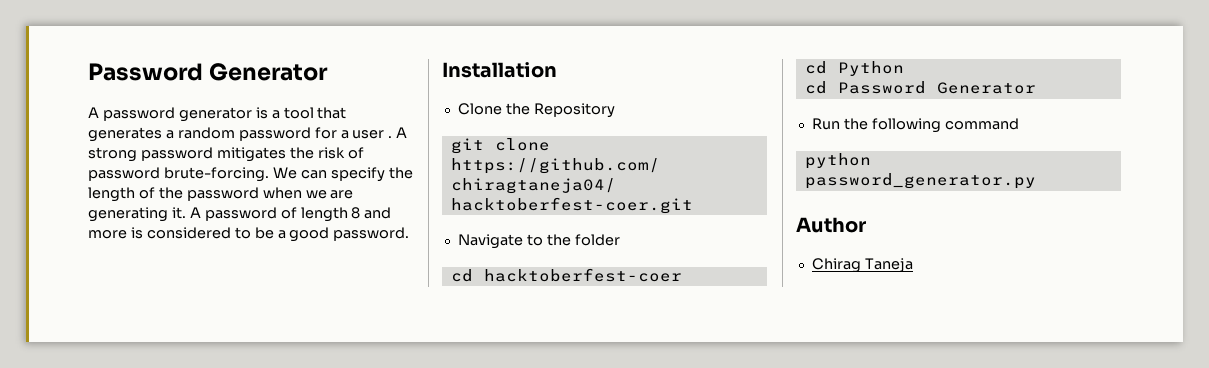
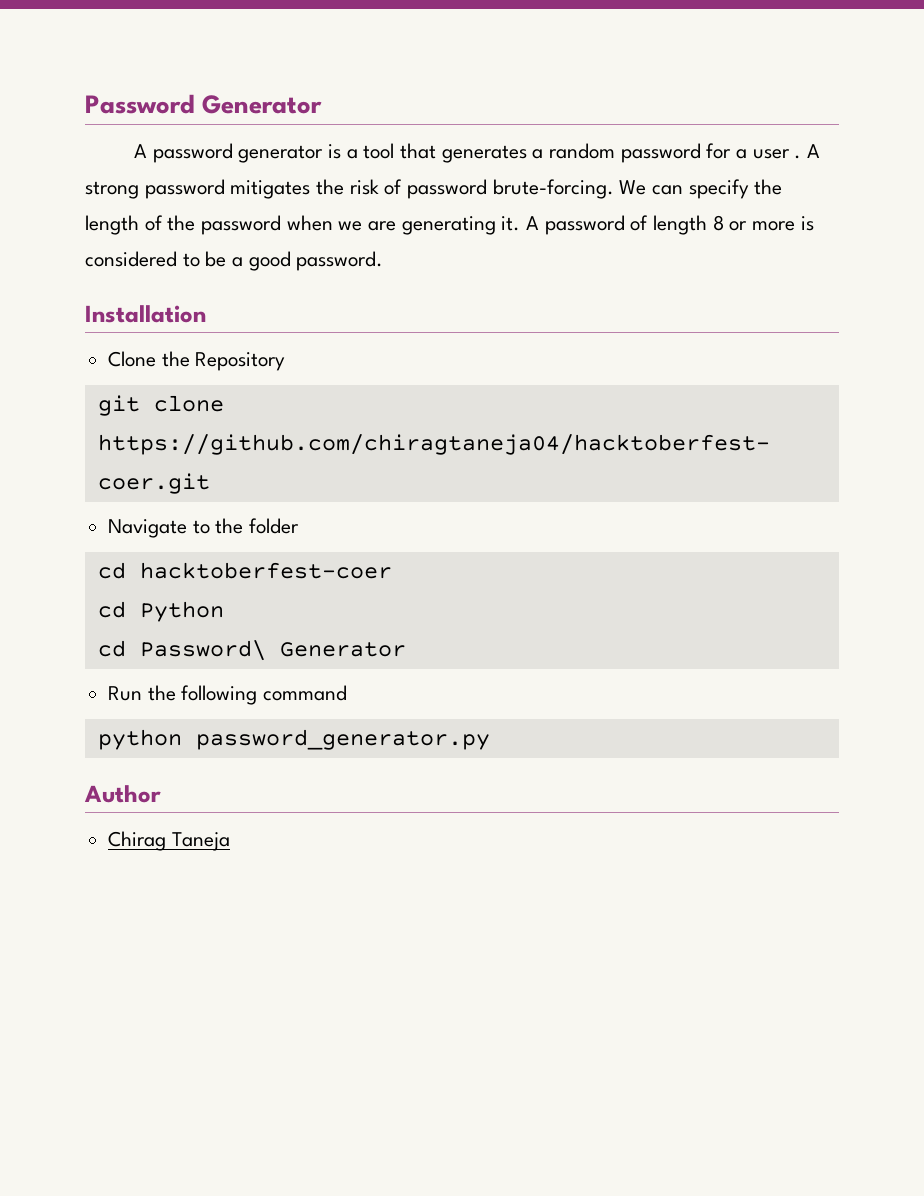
- A password of length 8 and more is considered to be a good password.
+ A password of length 8 or more is considered to be a good password.
- cd Password Generator
+ cd Password\ Generator

